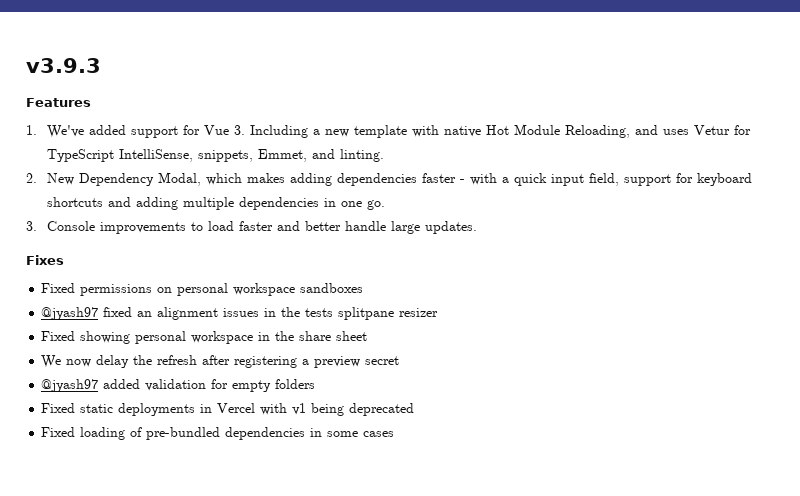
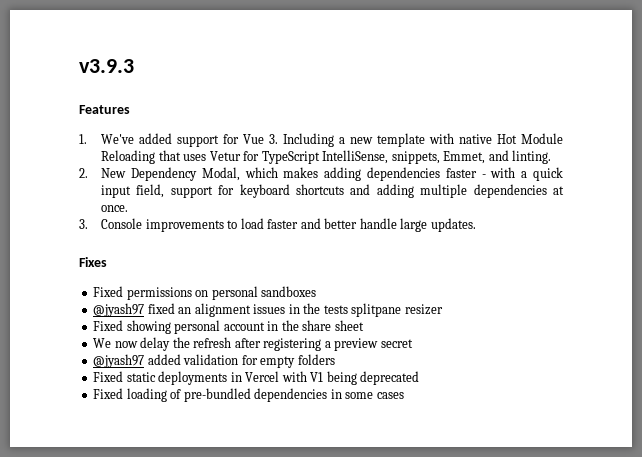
- 1. We've added support for Vue 3. Including a new template with native Hot Module Reloading, and uses Vetur for TypeScript IntelliSense, snippets, Emmet, and linting.
+ 1. We've added support for Vue 3. Including a new template with native Hot Module Reloading that uses Vetur for TypeScript IntelliSense, snippets, Emmet, and linting.
- 2. New Dependency Modal, which makes adding dependencies faster - with a quick input field, support for keyboard shortcuts and adding multiple dependencies in one go.
+ 2. New Dependency Modal, which makes adding dependencies faster - with a quick input field, support for keyboard shortcuts and adding multiple dependencies at once.
- Fixed permissions on personal workspace sandboxes
+ Fixed permissions on personal sandboxes
- Fixed showing personal workspace in the share sheet
+ Fixed showing personal account in the share sheet
- Fixed static deployments in Vercel with v1 being deprecated
+ Fixed static deployments in Vercel with V1 being deprecated

